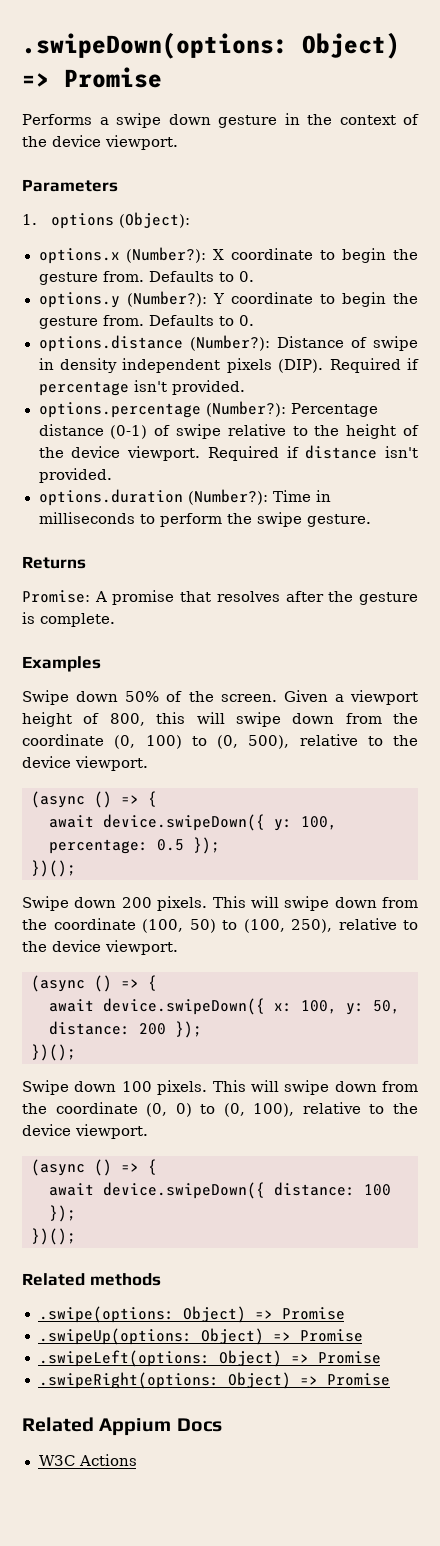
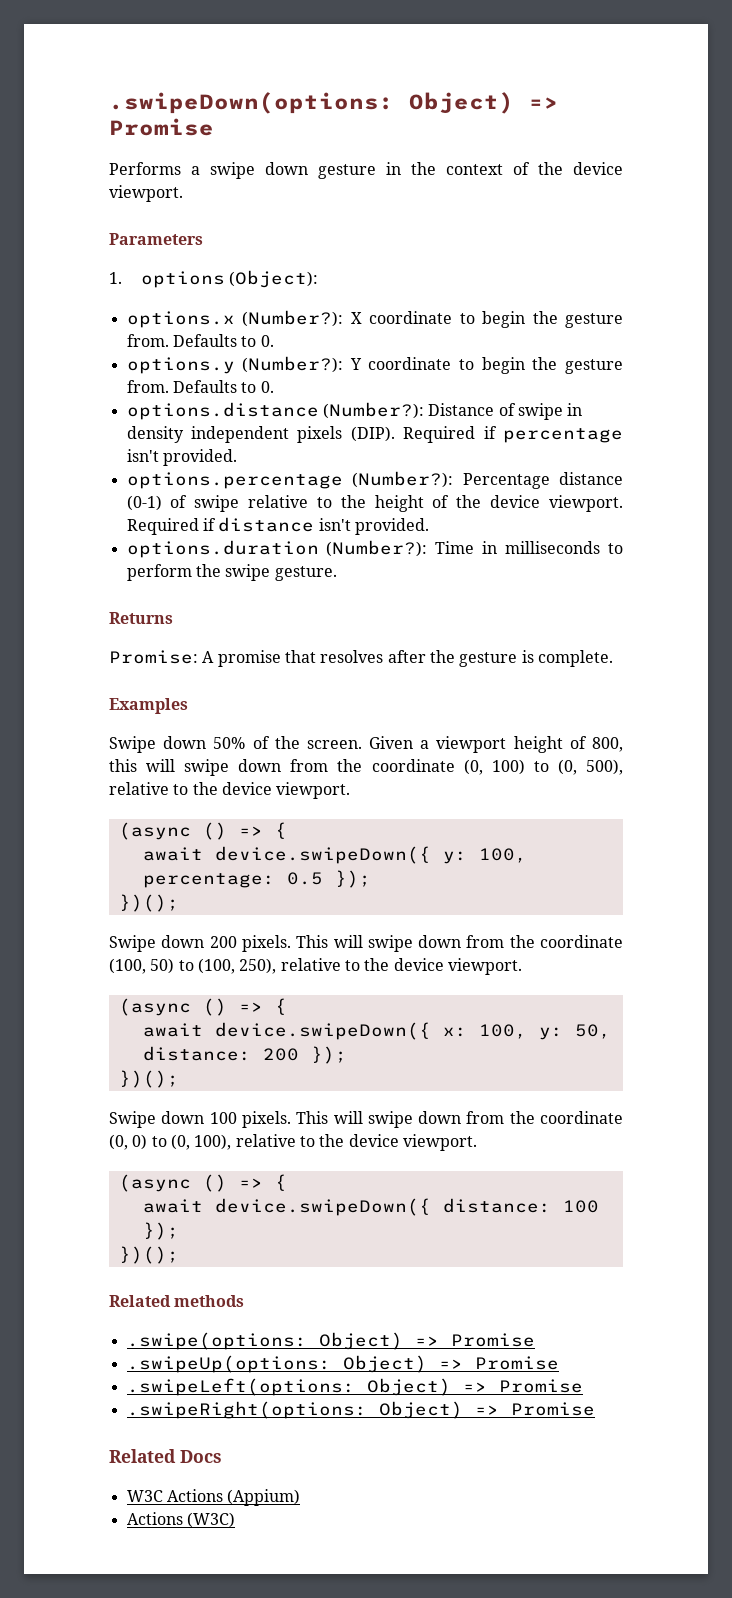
- Related Appium Docs
+ Related Docs
- W3C Actions
+ W3C Actions (Appium)
+ Actions (W3C)

